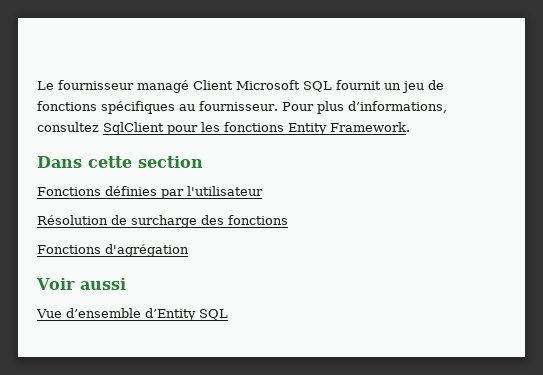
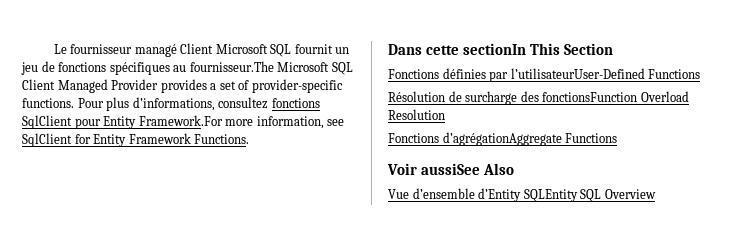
- Le fournisseur managé Client Microsoft SQL fournit un jeu de fonctions spécifiques au fournisseur.
+ Le fournisseur managé Client Microsoft SQL fournit un jeu de fonctions spécifiques au fournisseur.The Microsoft SQL Client Managed Provider provides a set of provider-specific functions.
- Pour plus d’informations, consultez SqlClient pour les fonctions Entity Framework.
+ Pour plus d’informations, consultez fonctions SqlClient pour Entity Framework.For more information, see SqlClient for Entity Framework Functions.
- Dans cette section
+ Dans cette sectionIn This Section
- Fonctions définies par l'utilisateur
+ Fonctions définies par l’utilisateurUser-Defined Functions
- Résolution de surcharge des fonctions
- Fonctions d'agrégation
+ Résolution de surcharge des fonctionsFunction Overload Resolution
+ Fonctions d’agrégationAggregate Functions
- Voir aussi
+ Voir aussiSee Also
- Vue d’ensemble d’Entity SQL
+ Vue d’ensemble d’Entity SQLEntity SQL Overview

